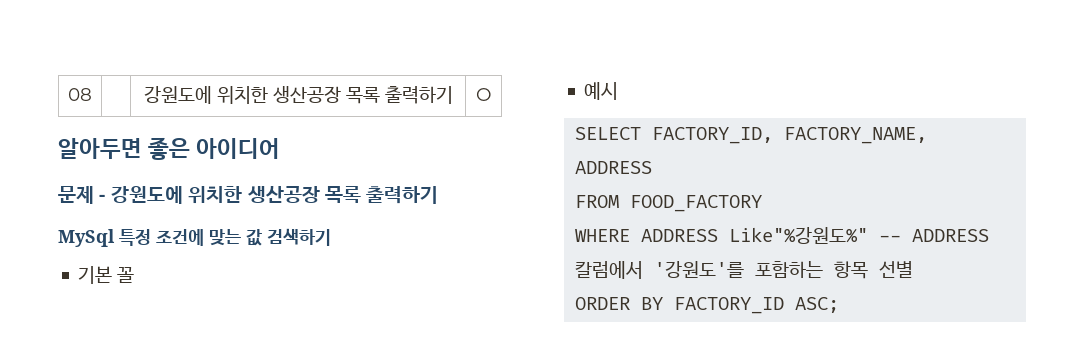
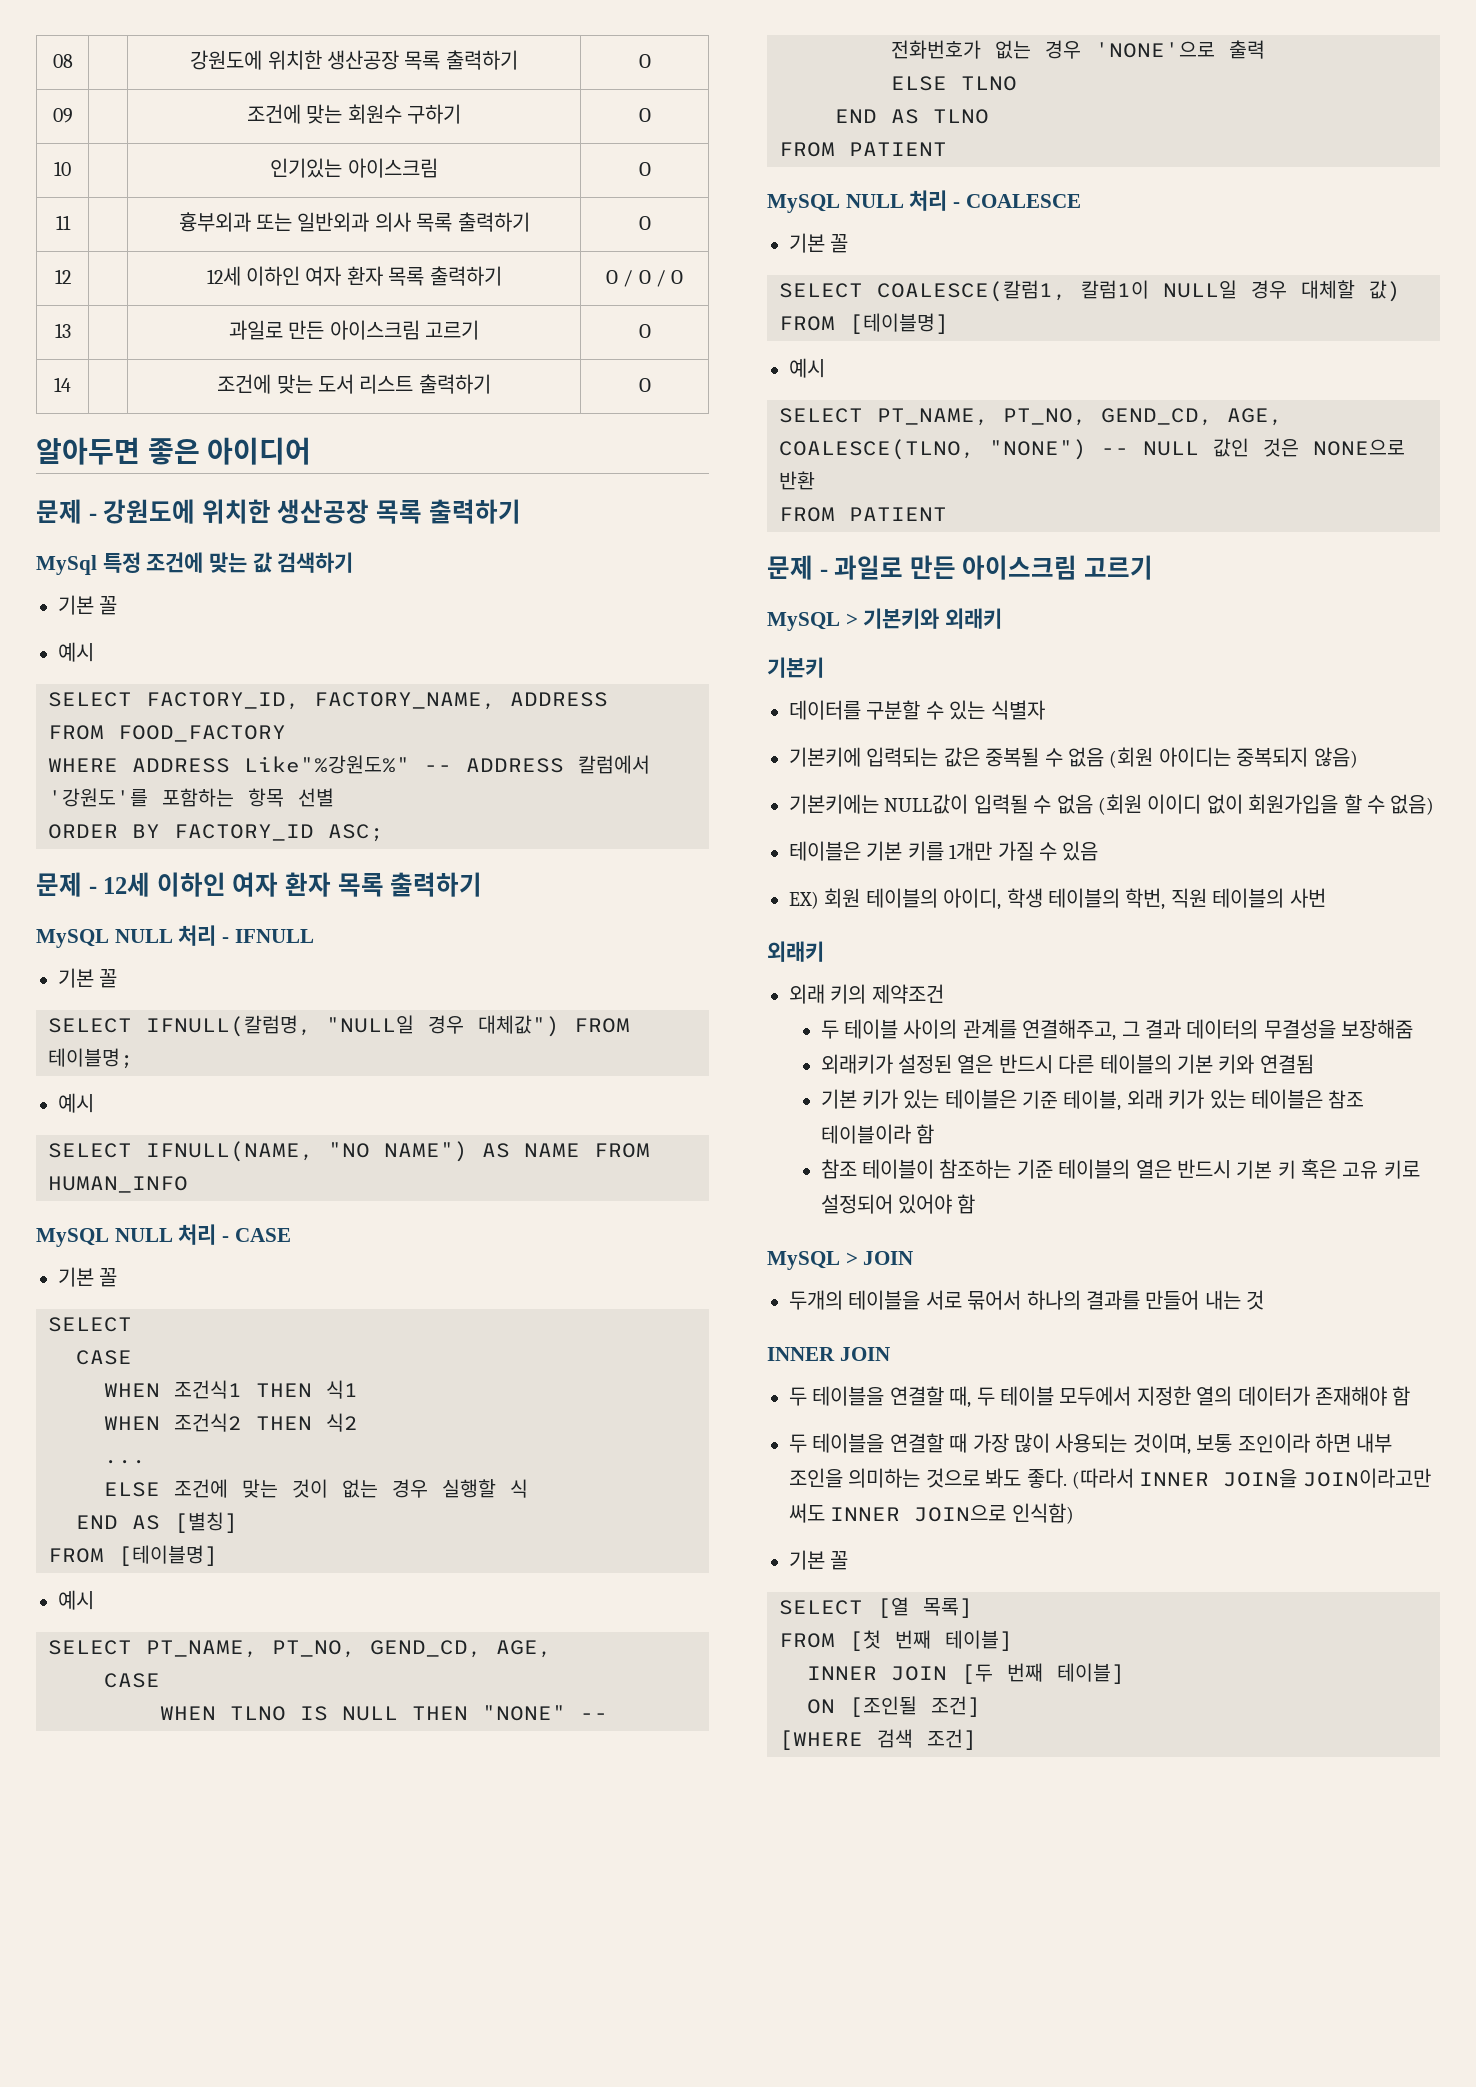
+ 09 | | 조건에 맞는 회원수 구하기 | O
+ 10 | | 인기있는 아이스크림 | O
+ 11 | | 흉부외과 또는 일반외과 의사 목록 출력하기 | O
+ 12 | | 12세 이하인 여자 환자 목록 출력하기 | O / O / O
+ 13 | | 과일로 만든 아이스크림 고르기 | O
+ 14 | | 조건에 맞는 도서 리스트 출력하기 | O
+ 문제 - 12세 이하인 여자 환자 목록 출력하기
+ MySQL NULL 처리 - IFNULL
+ 기본 꼴
+ SELECT IFNULL(칼럼명, "NULL일 경우 대체값") FROM 테이블명;
+ 예시
+ SELECT IFNULL(NAME, "NO NAME") AS NAME FROM HUMAN_INFO
+ MySQL NULL 처리 - CASE
+ 기본 꼴
+ SELECT
+ CASE
+ WHEN 조건식1 THEN 식1
+ WHEN 조건식2 THEN 식2
+ ...
+ ELSE 조건에 맞는 것이 없는 경우 실행할 식
+ END AS [별칭]
+ FROM [테이블명]
+ 예시
+ SELECT PT_NAME, PT_NO, GEND_CD, AGE,
+ CASE
+ WHEN TLNO IS NULL THEN "NONE" -- 전화번호가 없는 경우 'NONE'으로 출력
+ ELSE TLNO
+ END AS TLNO
+ FROM PATIENT
+ MySQL NULL 처리 - COALESCE
+ 기본 꼴
+ SELECT COALESCE(칼럼1, 칼럼1이 NULL일 경우 대체할 값) FROM [테이블명]
+ 예시
+ SELECT PT_NAME, PT_NO, GEND_CD, AGE, COALESCE(TLNO, "NONE") -- NULL 값인 것은 NONE으로 반환
+ FROM PATIENT
+ 문제 - 과일로 만든 아이스크림 고르기
+ MySQL > 기본키와 외래키
+ 기본키
+ 데이터를 구분할 수 있는 식별자
+ 기본키에 입력되는 값은 중복될 수 없음 (회원 아이디는 중복되지 않음)
+ 기본키에는 NULL값이 입력될 수 없음 (회원 이이디 없이 회원가입을 할 수 없음)
+ 테이블은 기본 키를 1개만 가질 수 있음
+ EX) 회원 테이블의 아이디, 학생 테이블의 학번, 직원 테이블의 사번
+ 외래키
+ 외래 키의 제약조건
+ 두 테이블 사이의 관계를 연결해주고, 그 결과 데이터의 무결성을 보장해줌
+ 외래키가 설정된 열은 반드시 다른 테이블의 기본 키와 연결됨
+ 기본 키가 있는 테이블은 기준 테이블, 외래 키가 있는 테이블은 참조 테이블이라 함
+ 참조 테이블이 참조하는 기준 테이블의 열은 반드시 기본 키 혹은 고유 키로 설정되어 있어야 함
+ MySQL > JOIN
+ 두개의 테이블을 서로 묶어서 하나의 결과를 만들어 내는 것
+ INNER JOIN
+ 두 테이블을 연결할 때, 두 테이블 모두에서 지정한 열의 데이터가 존재해야 함
+ 두 테이블을 연결할 때 가장 많이 사용되는 것이며, 보통 조인이라 하면 내부 조인을 의미하는 것으로 봐도 좋다. (따라서 INNER JOIN을 JOIN이라고만 써도 INNER JOIN으로 인식함)
+ 기본 꼴
+ SELECT [열 목록]
+ FROM [첫 번째 테이블]
+ INNER JOIN [두 번째 테이블]
+ ON [조인될 조건]
+ [WHERE 검색 조건]

